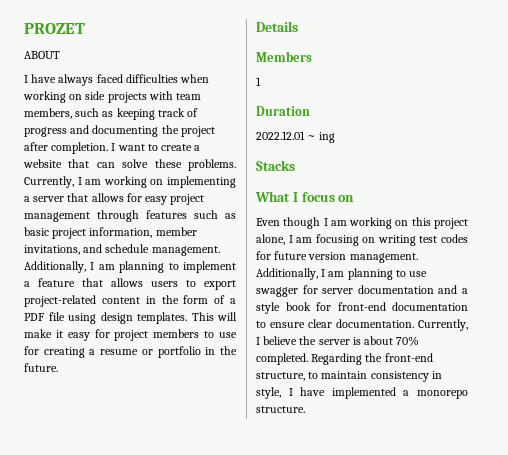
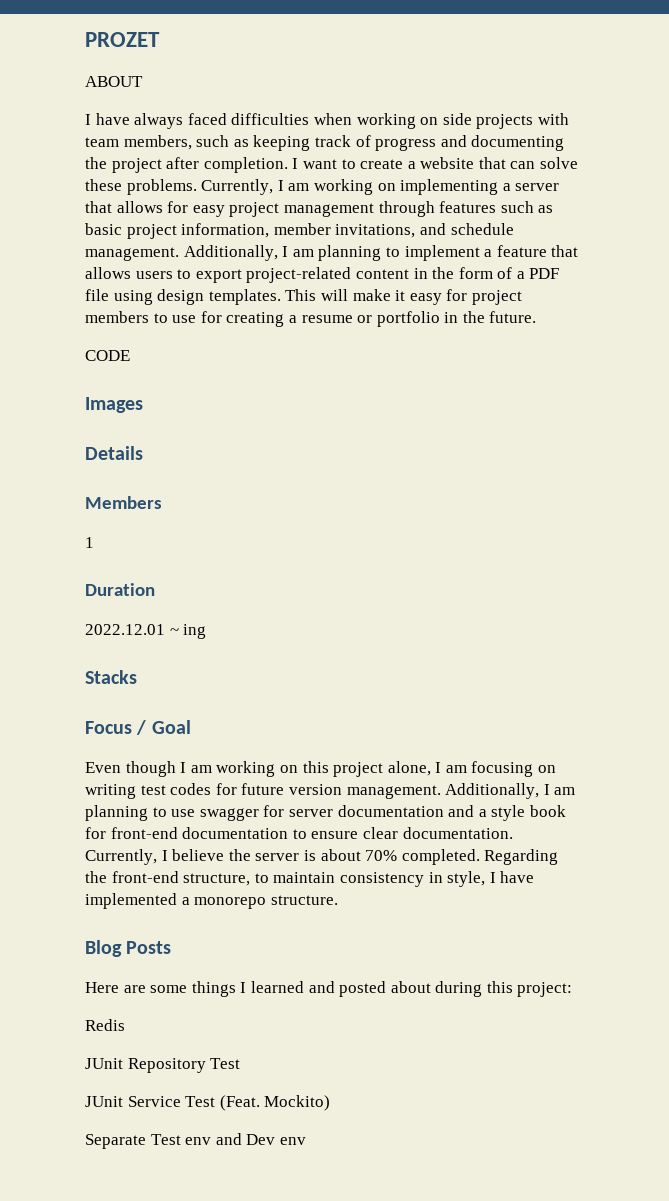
+ CODE
+ Images
- What I focus on
+ Focus / Goal
+ Blog Posts
+ Here are some things I learned and posted about during this project:
+ Redis
+ JUnit Repository Test
+ JUnit Service Test (Feat. Mockito)
+ Separate Test env and Dev env

